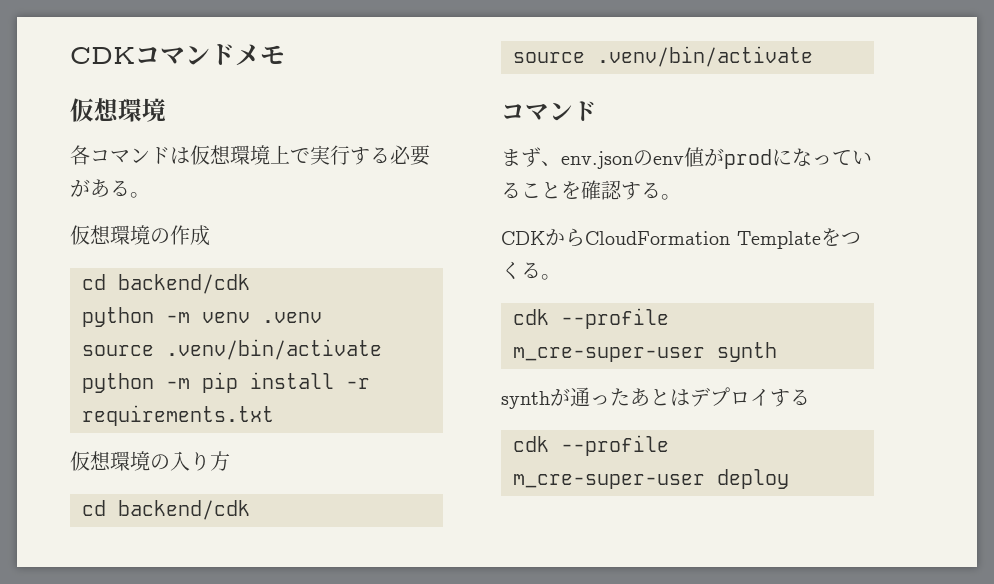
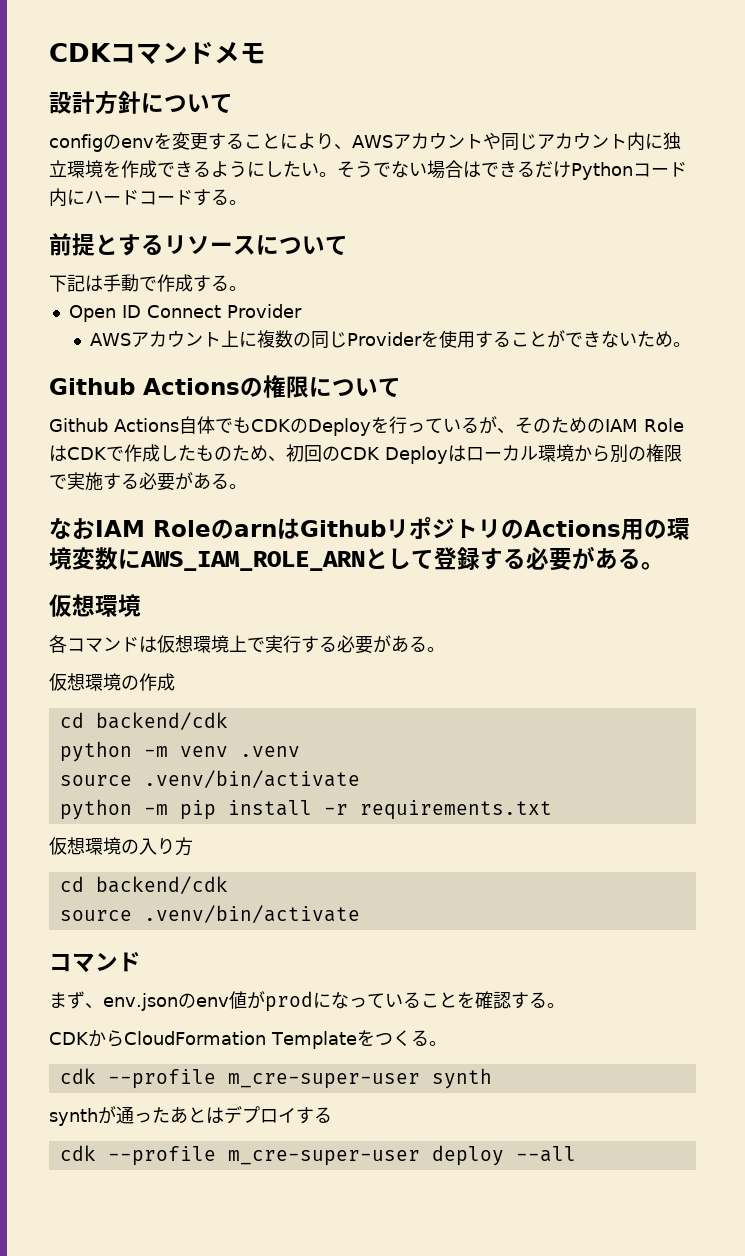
+ 設計方針について
+ configのenvを変更することにより、AWSアカウントや同じアカウント内に独立環境を作成できるようにしたい。そうでない場合はできるだけPythonコード内にハードコードする。
+ 前提とするリソースについて
+ 下記は手動で作成する。
+ Open ID Connect Provider
+ AWSアカウント上に複数の同じProviderを使用することができないため。
+ Github Actionsの権限について
+ Github Actions自体でもCDKのDeployを行っているが、そのためのIAM RoleはCDKで作成したものため、初回のCDK Deployはローカル環境から別の権限で実施する必要がある。
+ なおIAM RoleのarnはGithubリポジトリのActions用の環境変数にAWS_IAM_ROLE_ARNとして登録する必要がある。
- cdk --profile m_cre-super-user deploy
+ cdk --profile m_cre-super-user deploy --all

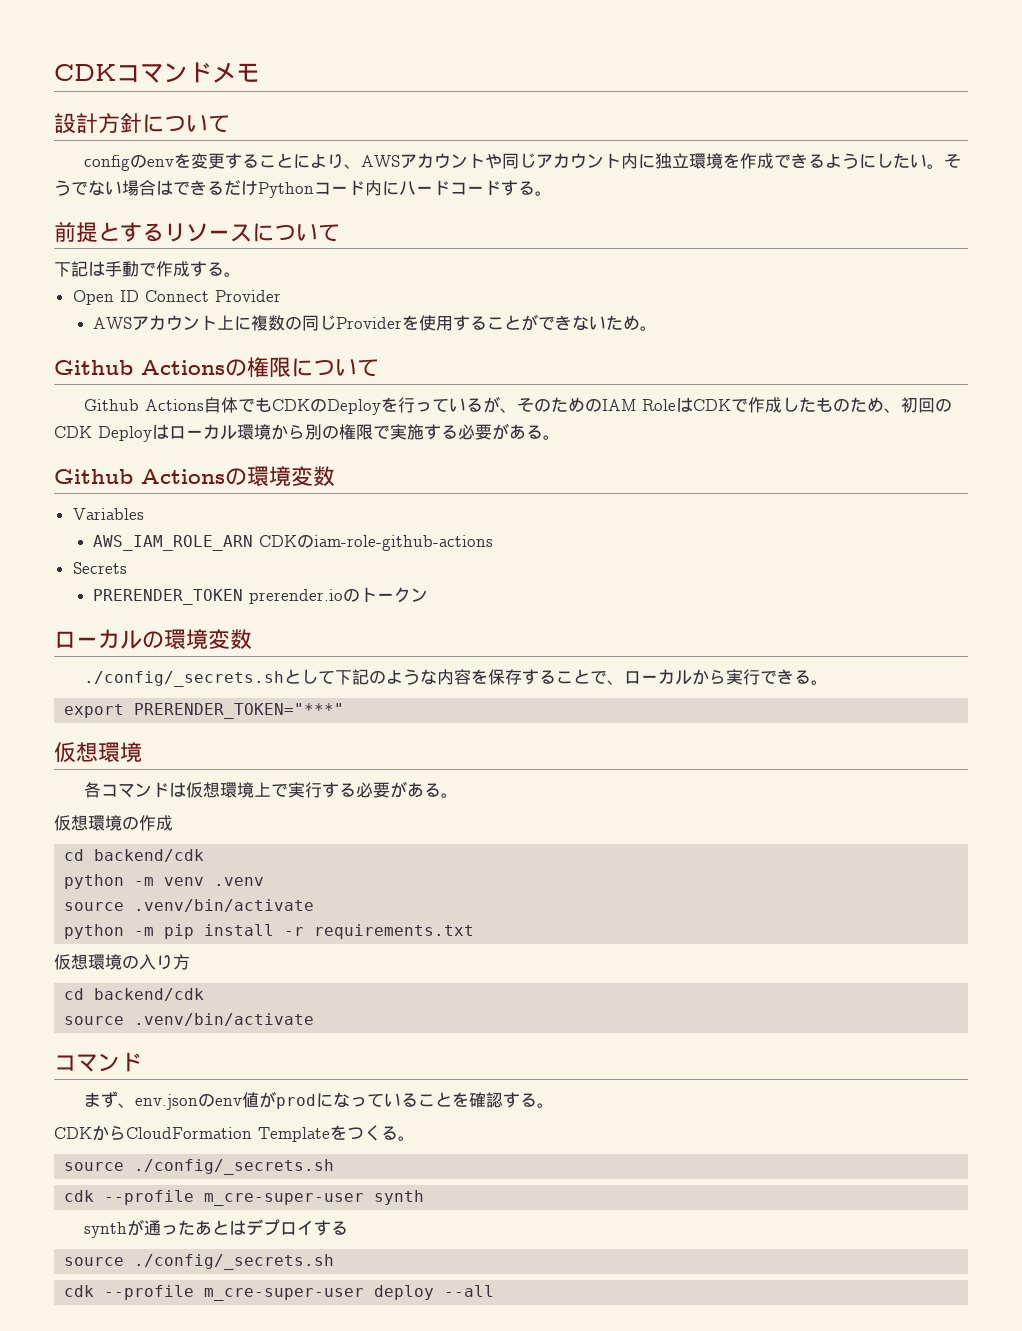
- なおIAM RoleのarnはGithubリポジトリのActions用の環境変数にAWS_IAM_ROLE_ARNとして登録する必要がある。
+ Github Actionsの環境変数
+ Variables
+ AWS_IAM_ROLE_ARN CDKのiam-role-github-actions
+ Secrets
+ PRERENDER_TOKEN prerender.ioのトークン
+ ローカルの環境変数
+ ./config/_secrets.shとして下記のような内容を保存することで、ローカルから実行できる。
+ export PRERENDER_TOKEN="***"
  CDKからCloudFormation Templateをつくる。
+ source ./config/_secrets.sh
  synthが通ったあとはデプロイする
+ source ./config/_secrets.sh

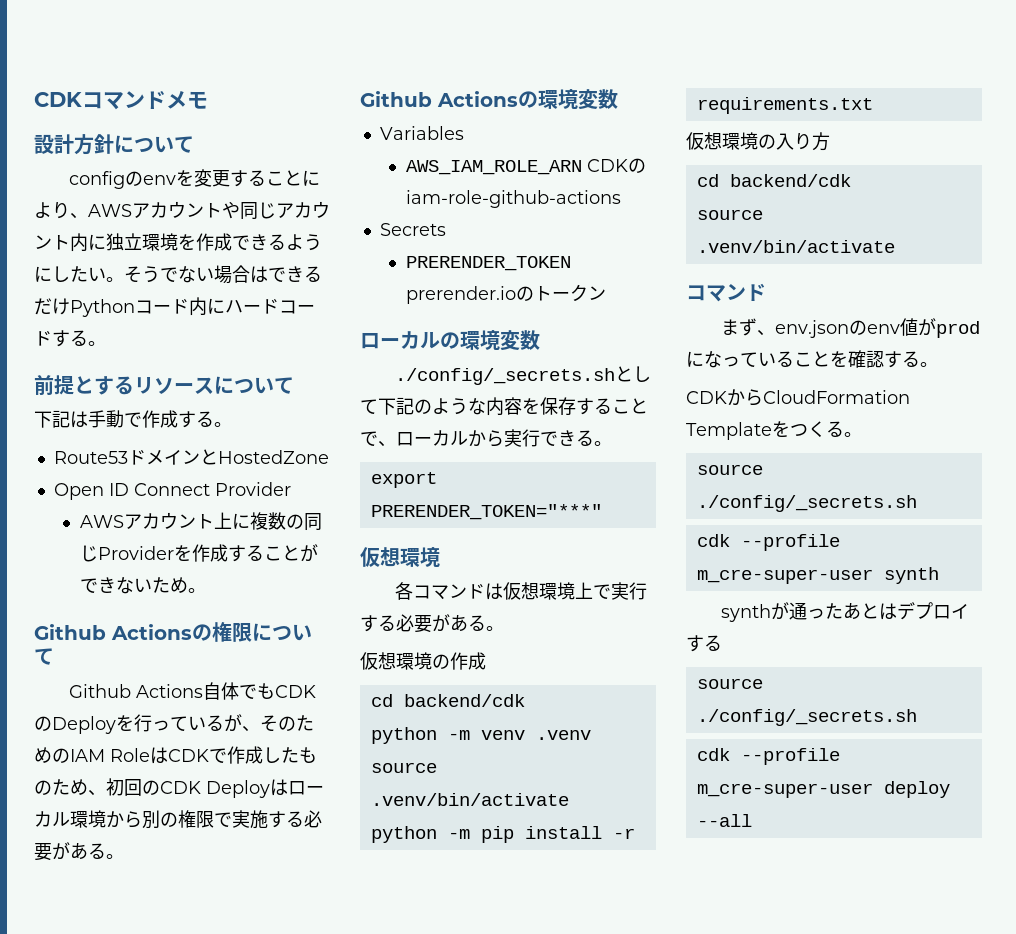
+ Route53ドメインとHostedZone
- AWSアカウント上に複数の同じProviderを使用することができないため。
+ AWSアカウント上に複数の同じProviderを作成することができないため。

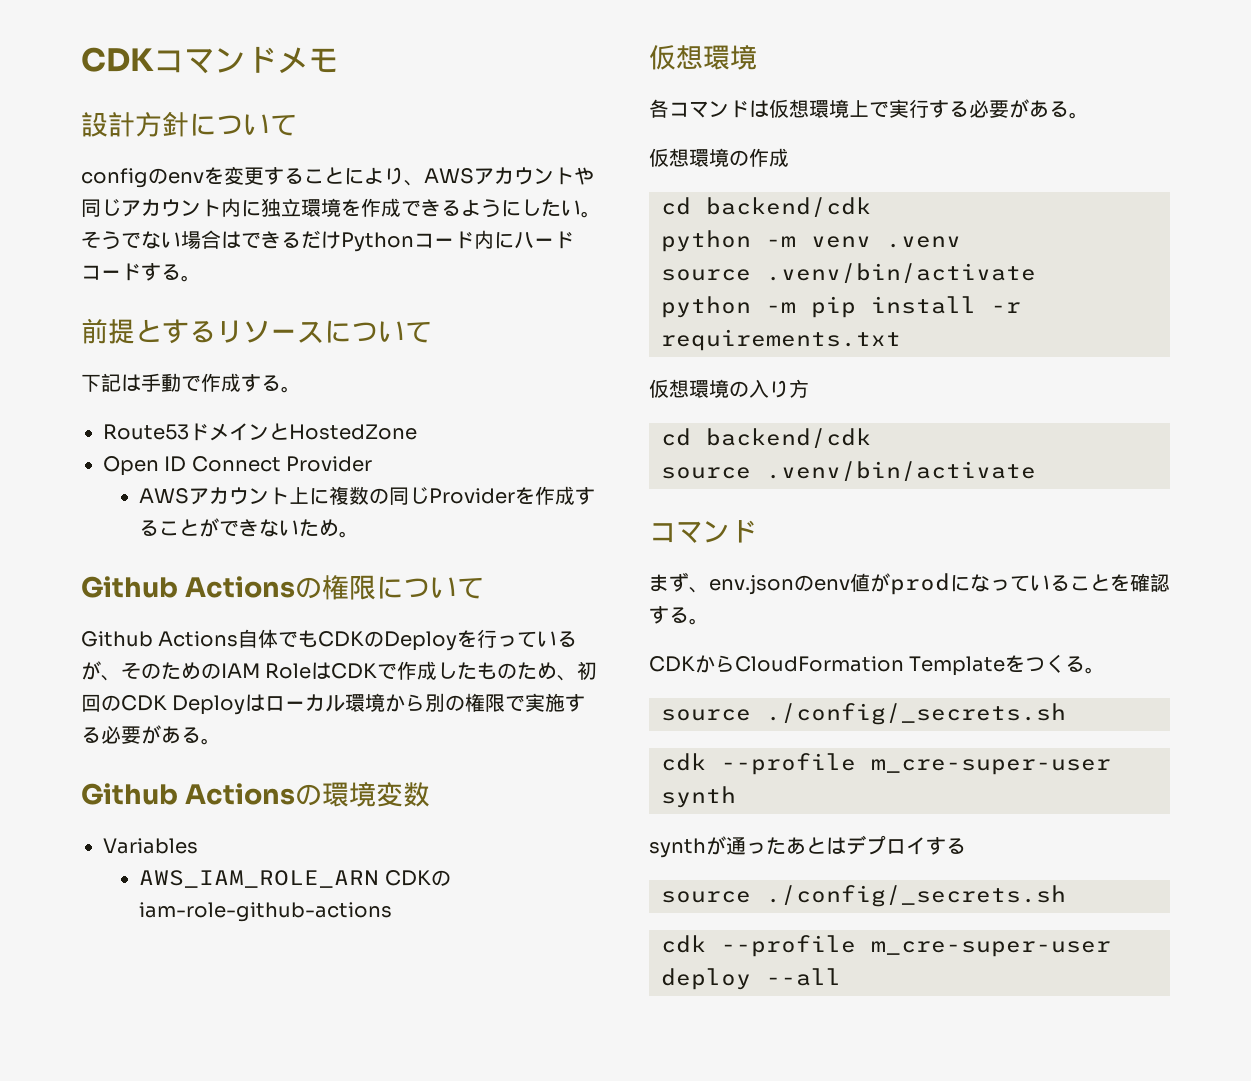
- Secrets
- PRERENDER_TOKEN prerender.ioのトークン
- ローカルの環境変数
- ./config/_secrets.shとして下記のような内容を保存することで、ローカルから実行できる。
- export PRERENDER_TOKEN="***"

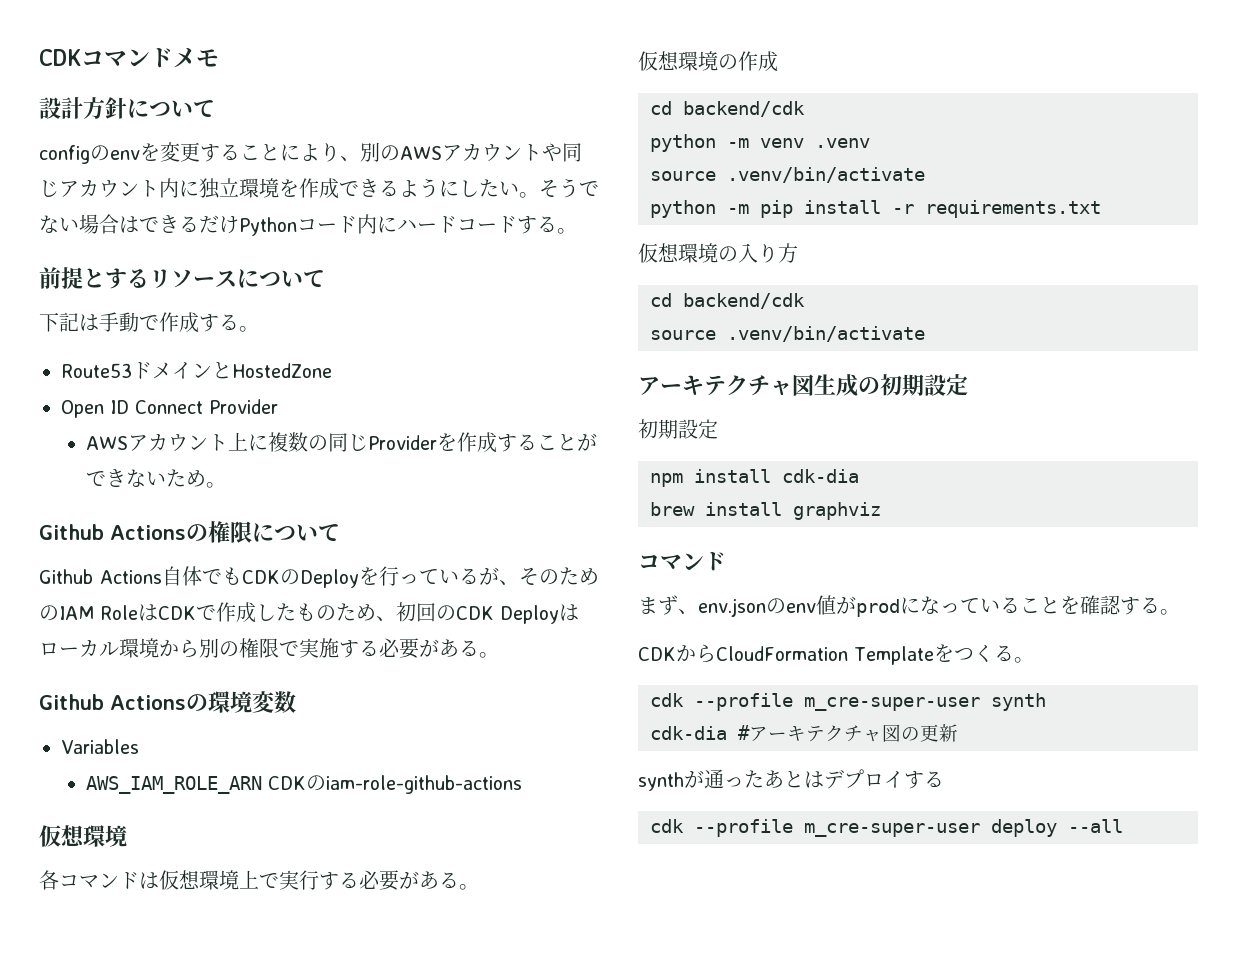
- configのenvを変更することにより、AWSアカウントや同じアカウント内に独立環境を作成できるようにしたい。
+ configのenvを変更することにより、別のAWSアカウントや同じアカウント内に独立環境を作成できるようにしたい。
+ アーキテクチャ図生成の初期設定
+ 初期設定
+ npm install cdk-dia
+ brew install graphviz
  CDKからCloudFormation Templateをつくる。
- source ./config/_secrets.sh
+ cdk-dia #アーキテクチャ図の更新
  synthが通ったあとはデプロイする
- source ./config/_secrets.sh

